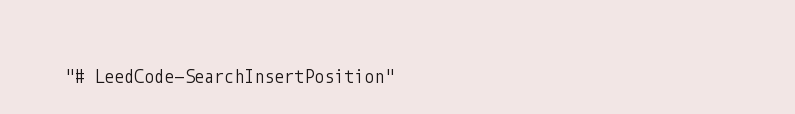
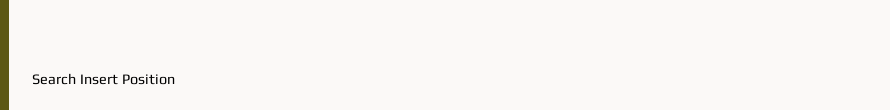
- "# LeedCode-SearchInsertPosition"
+ Search Insert Position

